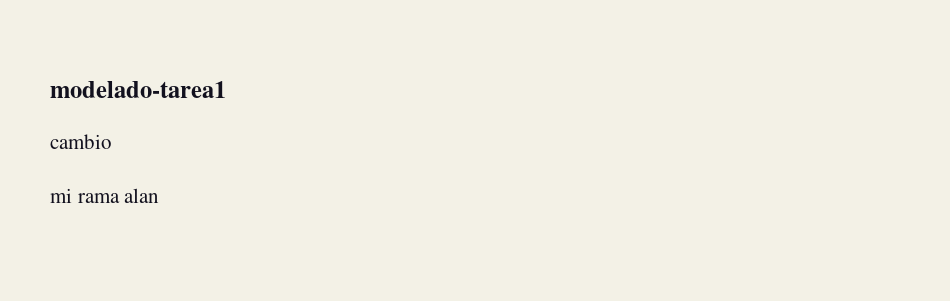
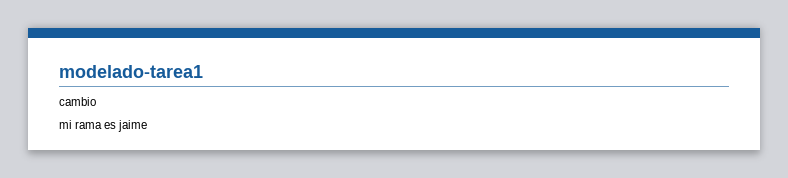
- mi rama alan
+ mi rama es jaime

